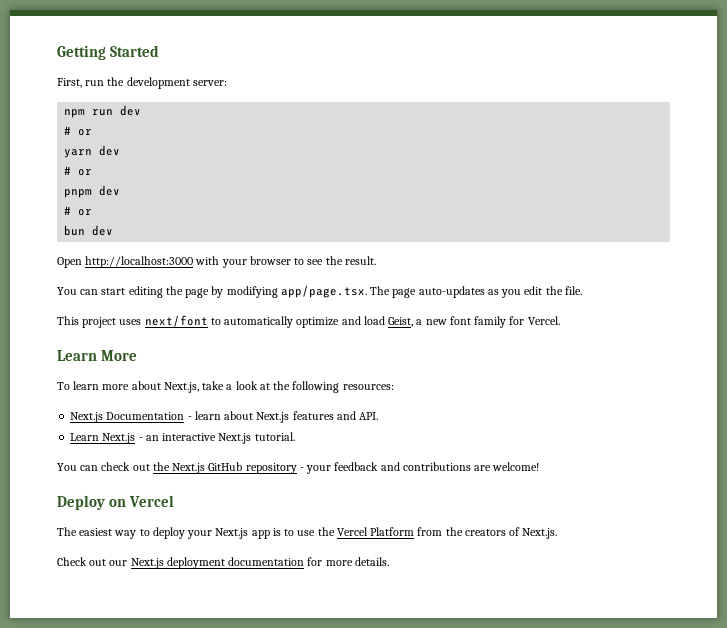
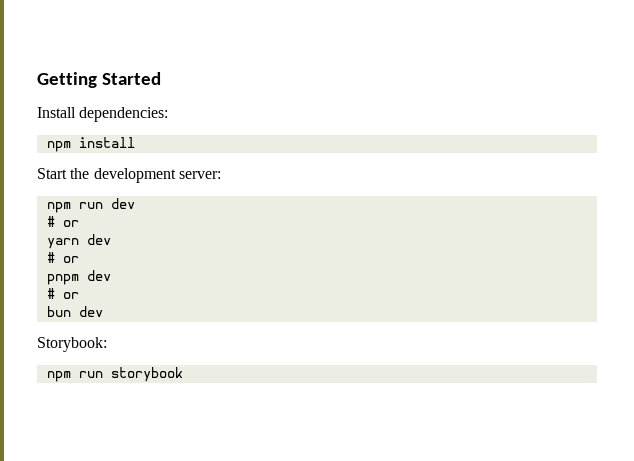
- First, run the development server:
+ Install dependencies:
+ npm install
+ Start the development server:
- Open http://localhost:3000 with your browser to see the result.
- You can start editing the page by modifying app/page.tsx. The page auto-updates as you edit the file.
- This project uses next/font to automatically optimize and load Geist, a new font family for Vercel.
- Learn More
- To learn more about Next.js, take a look at the following resources:
- Next.js Documentation - learn about Next.js features and API.
- Learn Next.js - an interactive Next.js tutorial.
- You can check out the Next.js GitHub repository - your feedback and contributions are welcome!
- Deploy on Vercel
- The easiest way to deploy your Next.js app is to use the Vercel Platform from the creators of Next.js.
- Check out our Next.js deployment documentation for more details.
+ Storybook:
+ npm run storybook

